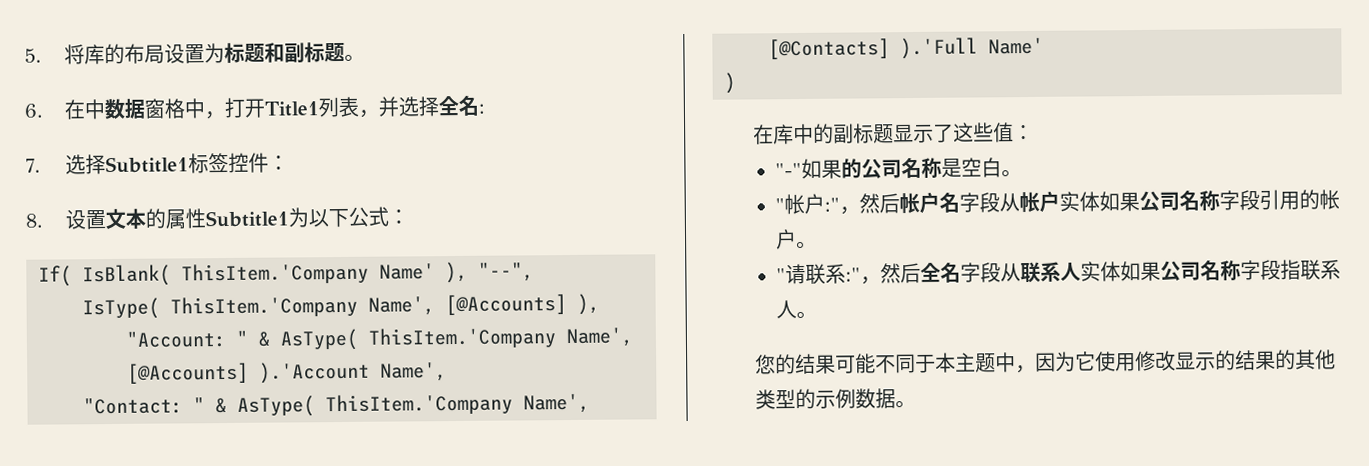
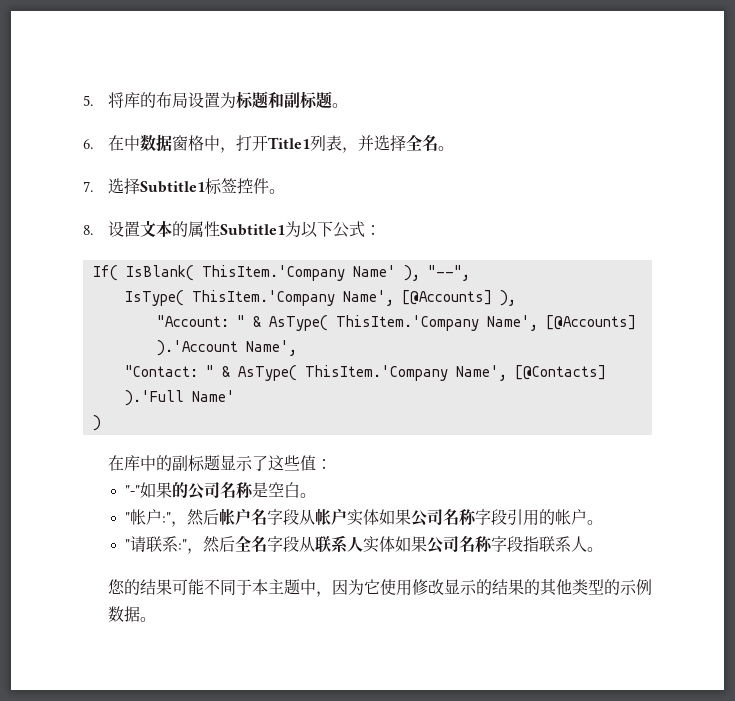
- 6.在中数据窗格中，打开Title1列表，并选择全名:
+ 6.在中数据窗格中，打开Title1列表，并选择全名。
- 7.选择Subtitle1标签控件：
+ 7.选择Subtitle1标签控件。

